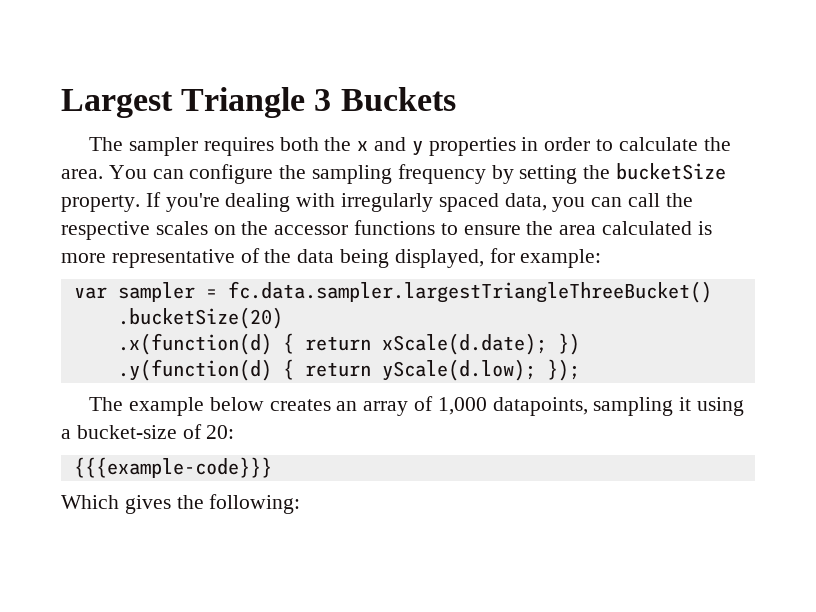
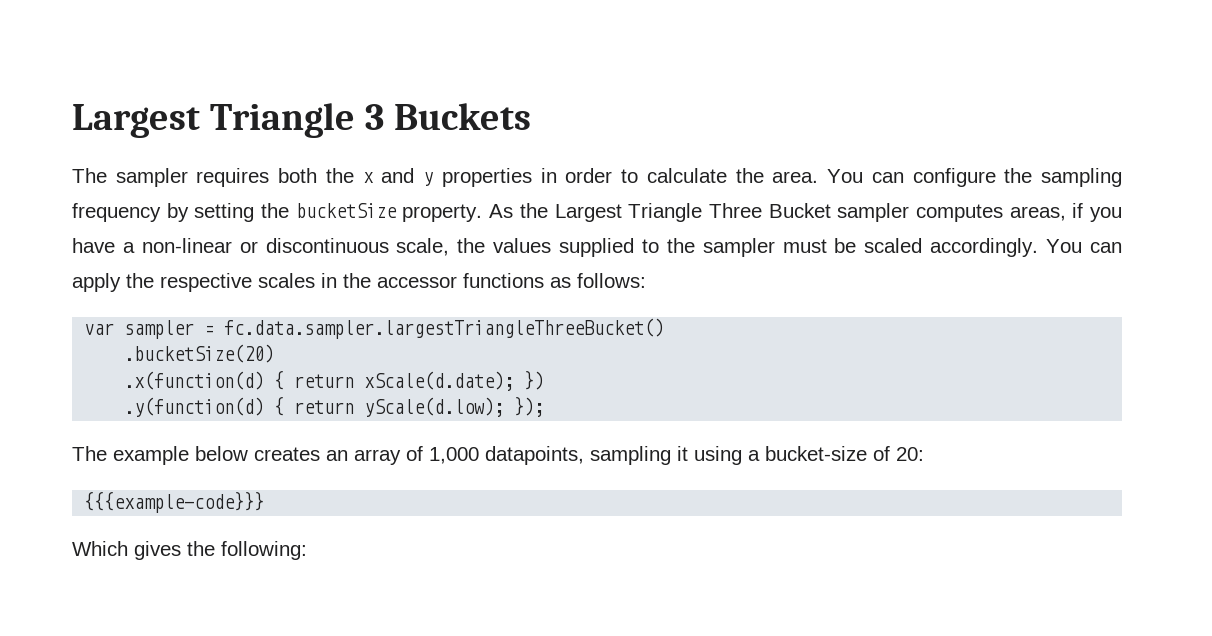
- If you're dealing with irregularly spaced data, you can call the respective scales on the accessor functions to ensure the area calculated is more representative of the data being displayed, for example:
+ As the Largest Triangle Three Bucket sampler computes areas, if you have a non-linear or discontinuous scale, the values supplied to the sampler must be scaled accordingly. You can apply the respective scales in the accessor functions as follows:

